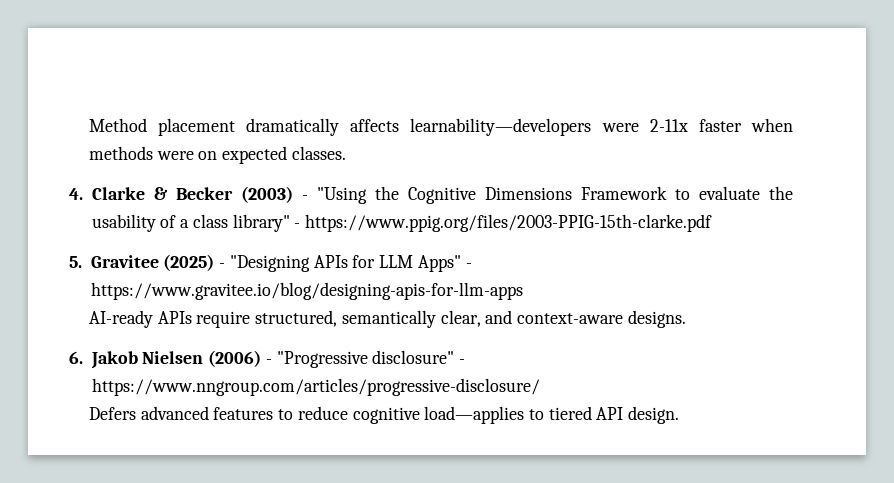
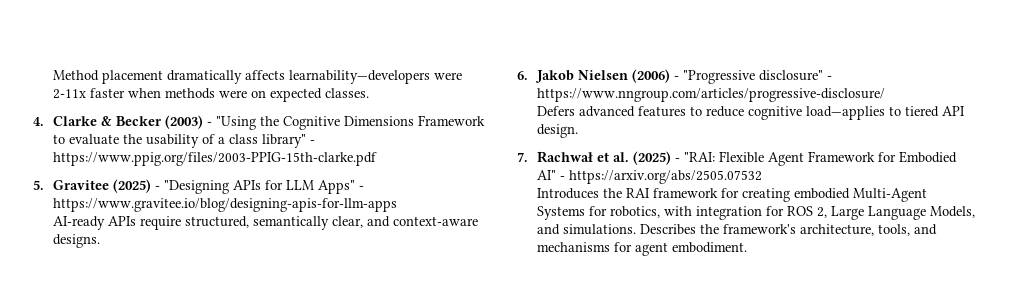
+ 7. Rachwał et al. (2025) - "RAI: Flexible Agent Framework for Embodied AI" - https://arxiv.org/abs/2505.07532
+ Introduces the RAI framework for creating embodied Multi-Agent Systems for robotics, with integration for ROS 2, Large Language Models, and simulations. Describes the framework's architecture, tools, and mechanisms for agent embodiment.

